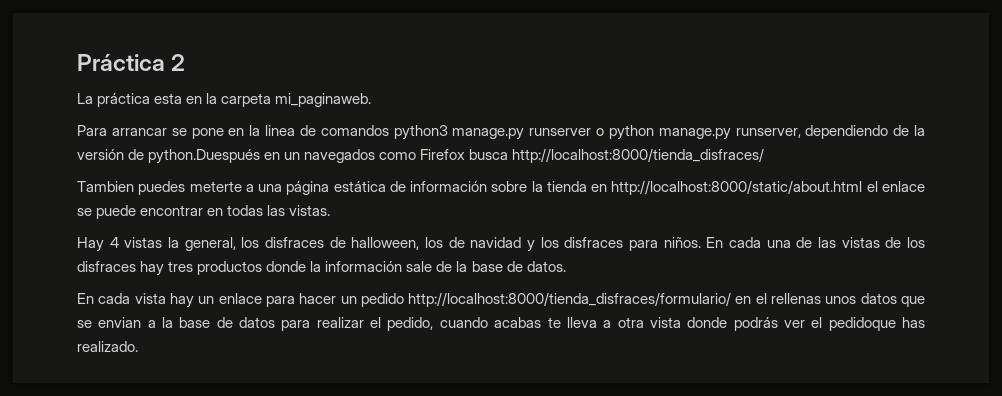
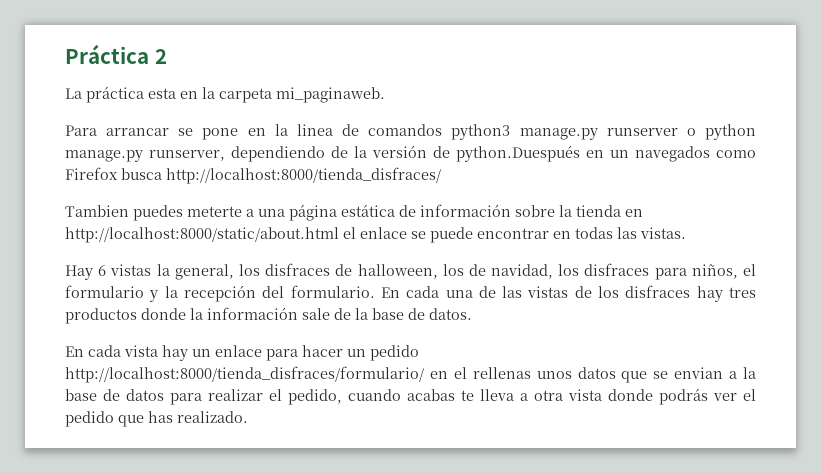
- Hay 4 vistas la general, los disfraces de halloween, los de navidad y los disfraces para niños.
+ Hay 6 vistas la general, los disfraces de halloween, los de navidad, los disfraces para niños, el formulario y la recepción del formulario.
- En cada vista hay un enlace para hacer un pedido http://localhost:8000/tienda_disfraces/formulario/ en el rellenas unos datos que se envian a la base de datos para realizar el pedido, cuando acabas te lleva a otra vista donde podrás ver el pedidoque has realizado.
+ En cada vista hay un enlace para hacer un pedido http://localhost:8000/tienda_disfraces/formulario/ en el rellenas unos datos que se envian a la base de datos para realizar el pedido, cuando acabas te lleva a otra vista donde podrás ver el pedido que has realizado.

